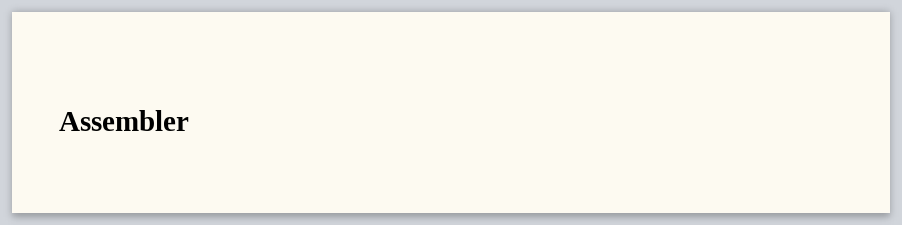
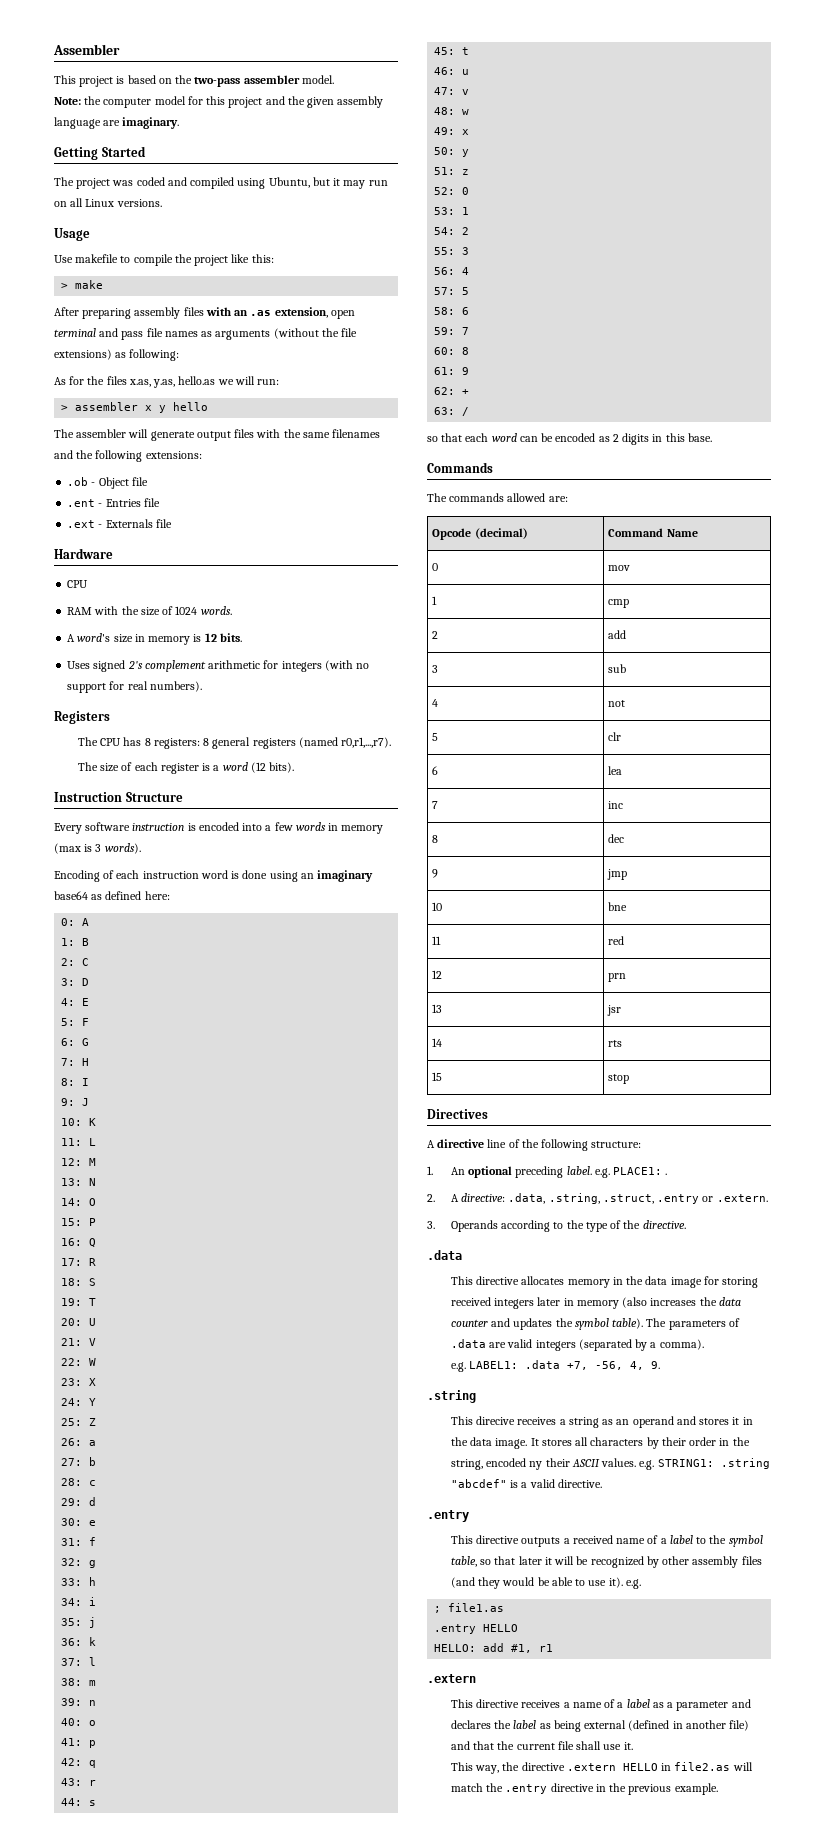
+ This project is based on the two-pass assembler model.
+ Note: the computer model for this project and the given assembly language are imaginary.
+ Getting Started
+ The project was coded and compiled using Ubuntu, but it may run on all Linux versions.
+ Usage
+ Use makefile to compile the project like this:
+ > make
+ After preparing assembly files with an .as extension, open terminal and pass file names as arguments (without the file extensions) as following:
+ As for the files x.as, y.as, hello.as we will run:
+ > assembler x y hello
+ The assembler will generate output files with the same filenames and the following extensions:
+ .ob - Object file
+ .ent - Entries file
+ .ext - Externals file
+ Hardware
+ CPU
+ RAM with the size of 1024 words.
+ A word's size in memory is 12 bits.
+ Uses signed 2's complement arithmetic for integers (with no support for real numbers).
+ Registers
+ The CPU has 8 registers: 8 general registers (named r0,r1,...,r7).
+ The size of each register is a word (12 bits).
+ Instruction Structure
+ Every software instruction is encoded into a few words in memory (max is 3 words).
+ Encoding of each instruction word is done using an imaginary base64 as defined here:
+ 0: A
+ 1: B
+ 2: C
+ 3: D
+ 4: E
+ 5: F
+ 6: G
+ 7: H
+ 8: I
+ 9: J
+ 10: K
+ 11: L
+ 12: M
+ 13: N
+ 14: O
+ 15: P
+ 16: Q
+ 17: R
+ 18: S
+ 19: T
+ 20: U
+ 21: V
+ 22: W
+ 23: X
+ 24: Y
+ 25: Z
+ 26: a
+ 27: b
+ 28: c
+ 29: d
+ 30: e
+ 31: f
+ 32: g
+ 33: h
+ 34: i
+ 35: j
+ 36: k
+ 37: l
+ 38: m
+ 39: n
+ 40: o
+ 41: p
+ 42: q
+ 43: r
+ 44: s
+ 45: t
+ 46: u
+ 47: v
+ 48: w
+ 49: x
+ 50: y
+ 51: z
+ 52: 0
+ 53: 1
+ 54: 2
+ 55: 3
+ 56: 4
+ 57: 5
+ 58: 6
+ 59: 7
+ 60: 8
+ 61: 9
+ 62: +
+ 63: /
+ so that each word can be encoded as 2 digits in this base.
+ Commands
+ The commands allowed are:
+ Opcode (decimal) | Command Name
+ 0 | mov
+ 1 | cmp
+ 2 | add
+ 3 | sub
+ 4 | not
+ 5 | clr
+ 6 | lea
+ 7 | inc
+ 8 | dec
+ 9 | jmp
+ 10 | bne
+ 11 | red
+ 12 | prn
+ 13 | jsr
+ 14 | rts
+ 15 | stop
+ Directives
+ A directive line of the following structure:
+ 1. An optional preceding label. e.g. PLACE1: .
+ 2. A directive: .data, .string, .struct, .entry or .extern.
+ 3. Operands according to the type of the directive.
+ .data
+ This directive allocates memory in the data image for storing received integers later in memory (also increases the data counter and updates the symbol table). The parameters of .data are valid integers (separated by a comma).
+ e.g. LABEL1: .data +7, -56, 4, 9.
+ .string
+ This direcive receives a string as an operand and stores it in the data image. It stores all characters by their order in the string, encoded ny their ASCII values. e.g. STRING1: .string "abcdef" is a valid directive.
+ .entry
+ This directive outputs a received name of a label to the symbol table, so that later it will be recognized by other assembly files (and they would be able to use it). e.g.
+ ; file1.as
+ .entry HELLO
+ HELLO: add #1, r1
+ .extern
+ This directive receives a name of a label as a parameter and declares the label as being external (defined in another file) and that the current file shall use it.
+ This way, the directive .extern HELLO in file2.as will match the .entry directive in the previous example.

